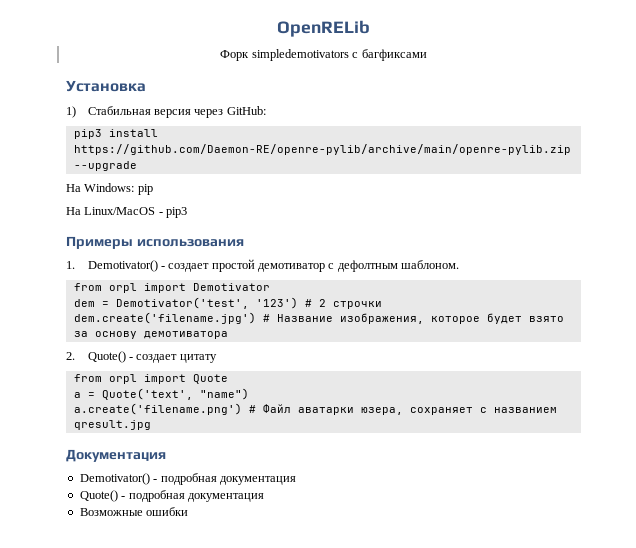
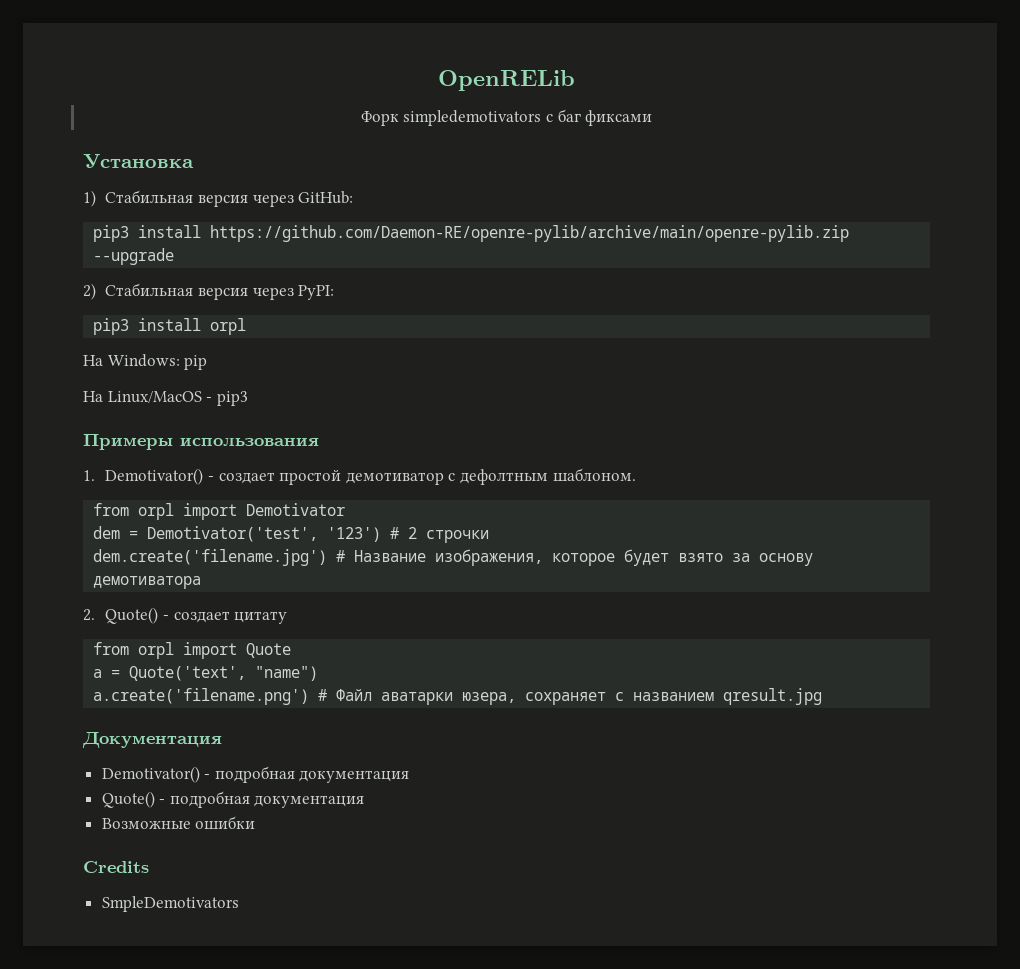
- Форк simpledemotivators с багфиксами
+ Форк simpledemotivators с баг фиксами
+ 2) Стабильная версия через PyPI:
+ pip3 install orpl
+ Credits
+ SmpleDemotivators

